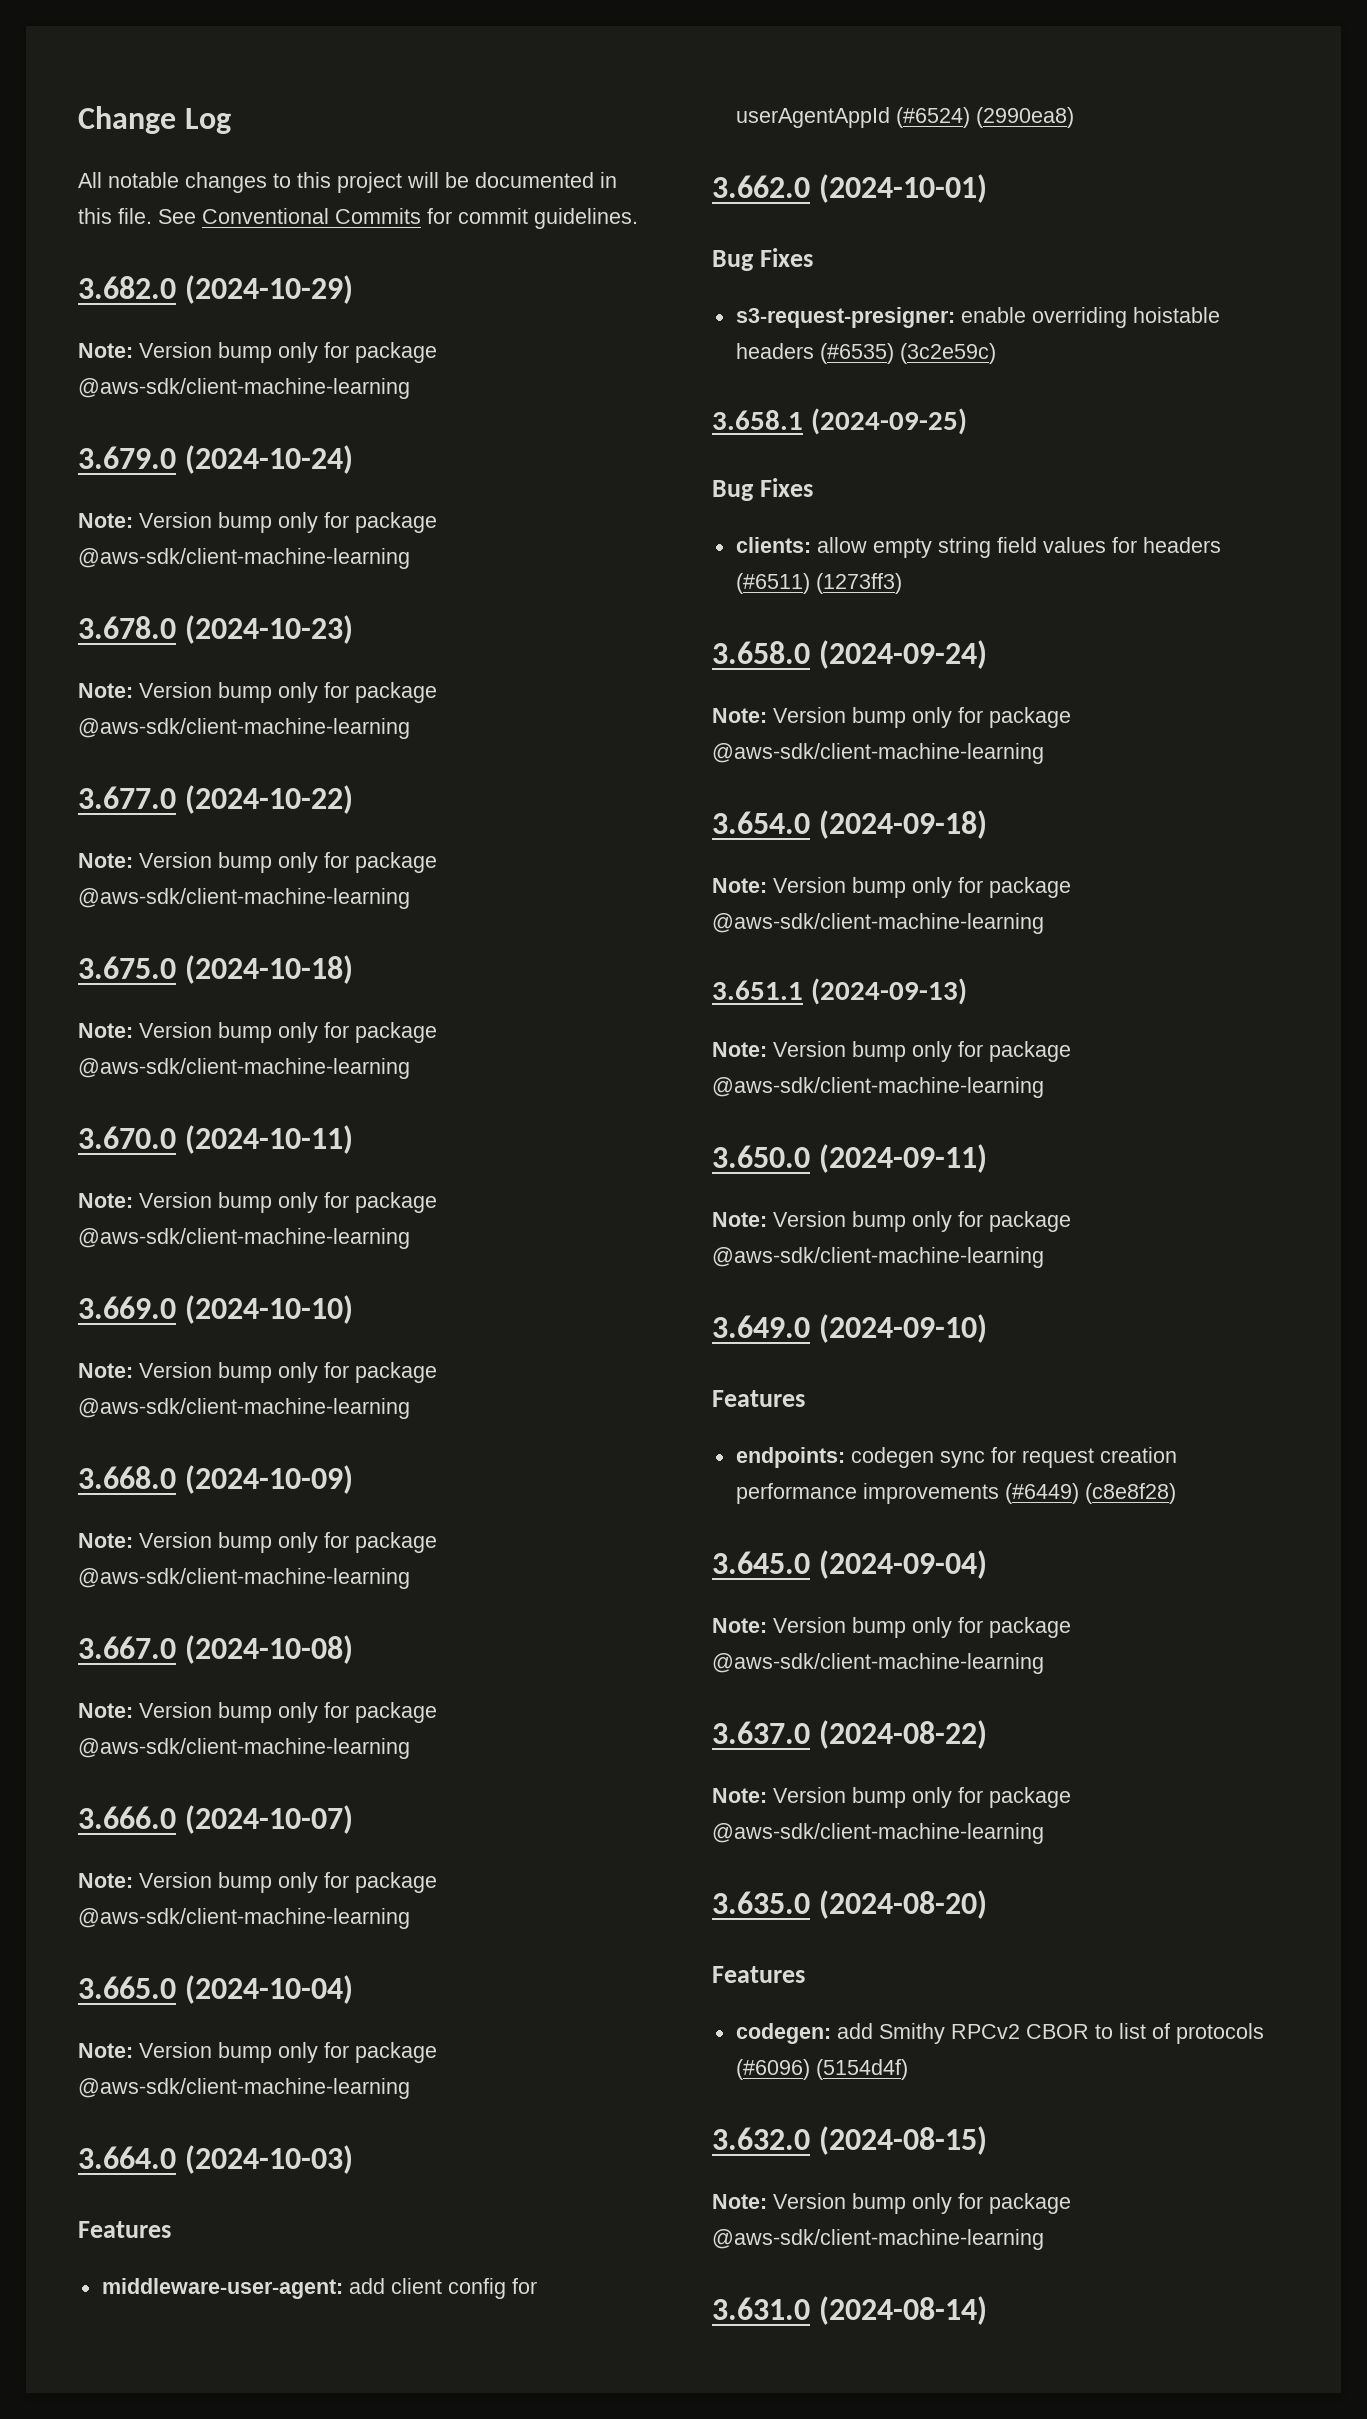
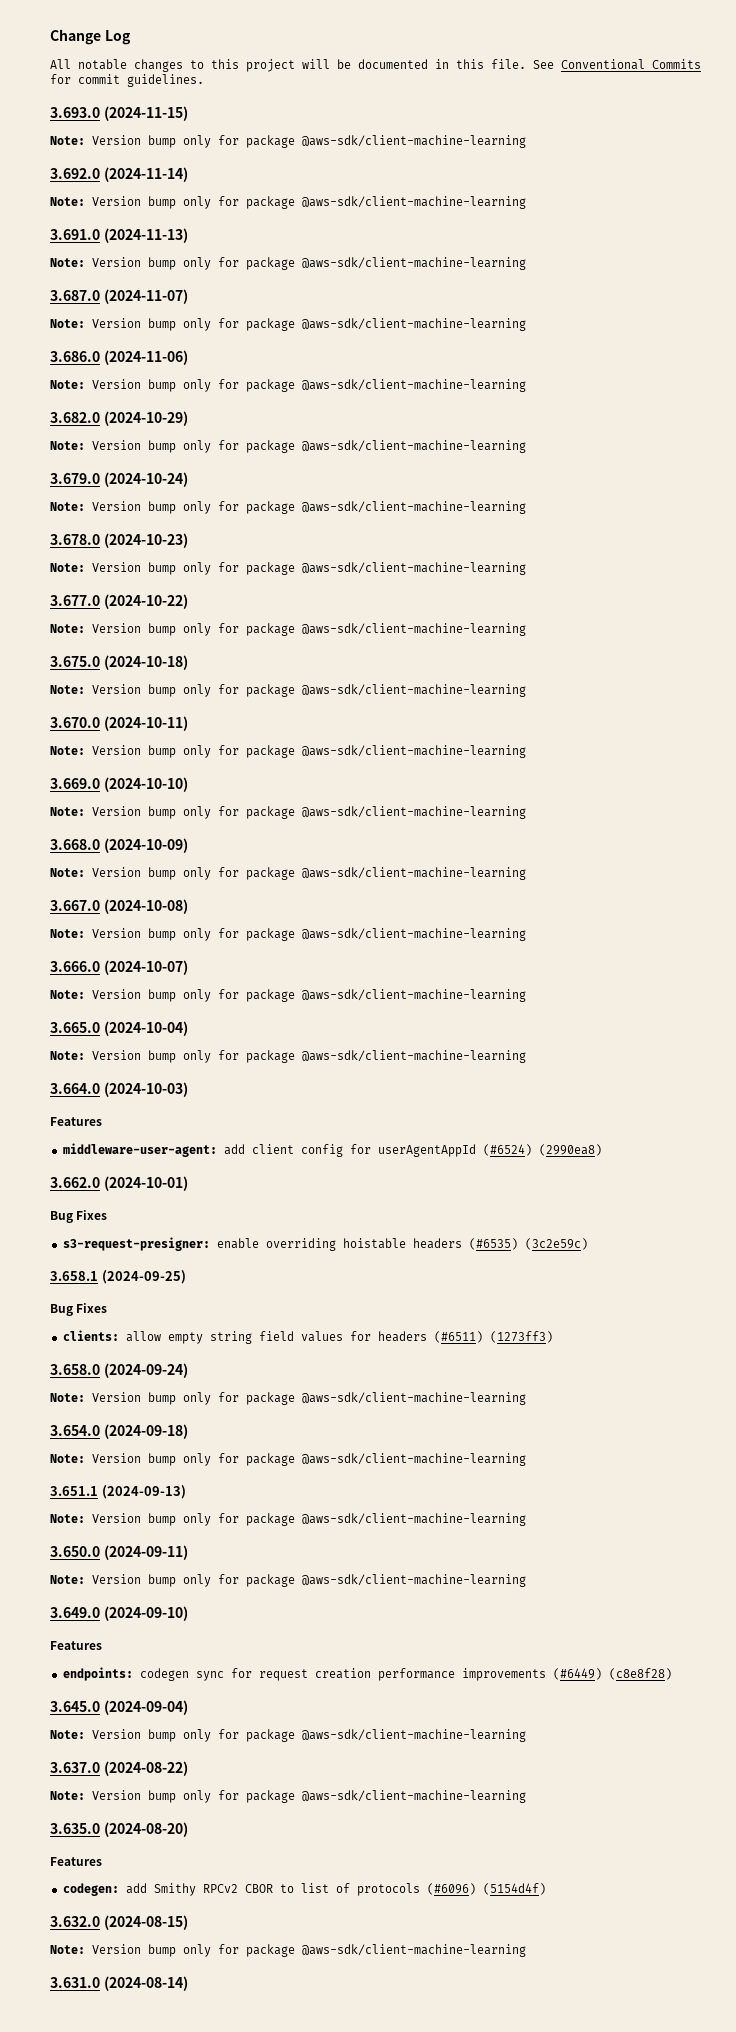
+ 3.693.0 (2024-11-15)
+ Note: Version bump only for package @aws-sdk/client-machine-learning
+ 3.692.0 (2024-11-14)
+ Note: Version bump only for package @aws-sdk/client-machine-learning
+ 3.691.0 (2024-11-13)
+ Note: Version bump only for package @aws-sdk/client-machine-learning
+ 3.687.0 (2024-11-07)
+ Note: Version bump only for package @aws-sdk/client-machine-learning
+ 3.686.0 (2024-11-06)
+ Note: Version bump only for package @aws-sdk/client-machine-learning

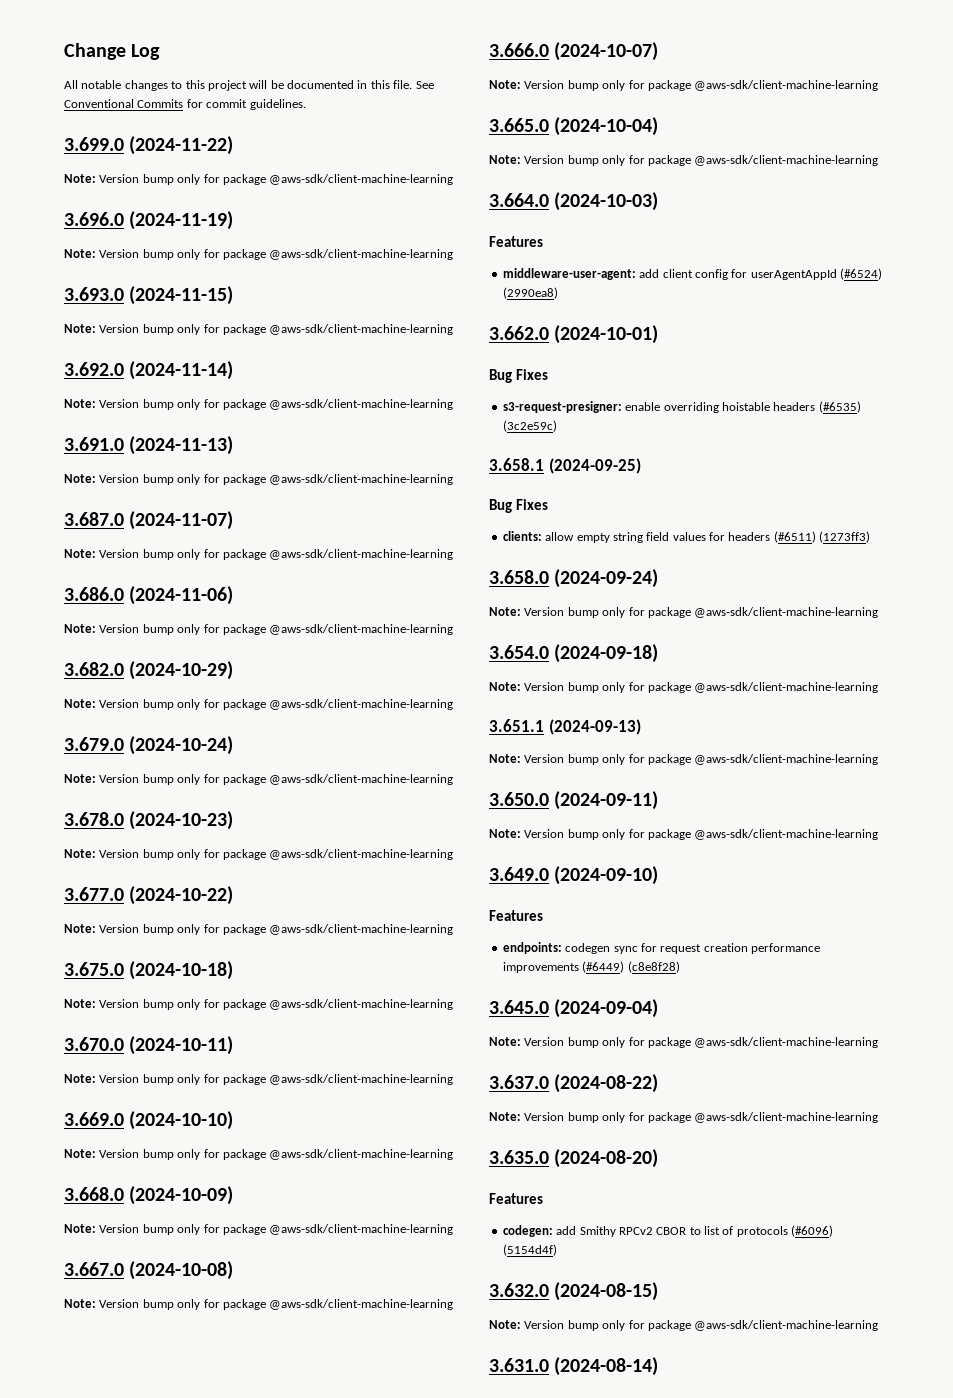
+ 3.699.0 (2024-11-22)
+ Note: Version bump only for package @aws-sdk/client-machine-learning
+ 3.696.0 (2024-11-19)
+ Note: Version bump only for package @aws-sdk/client-machine-learning

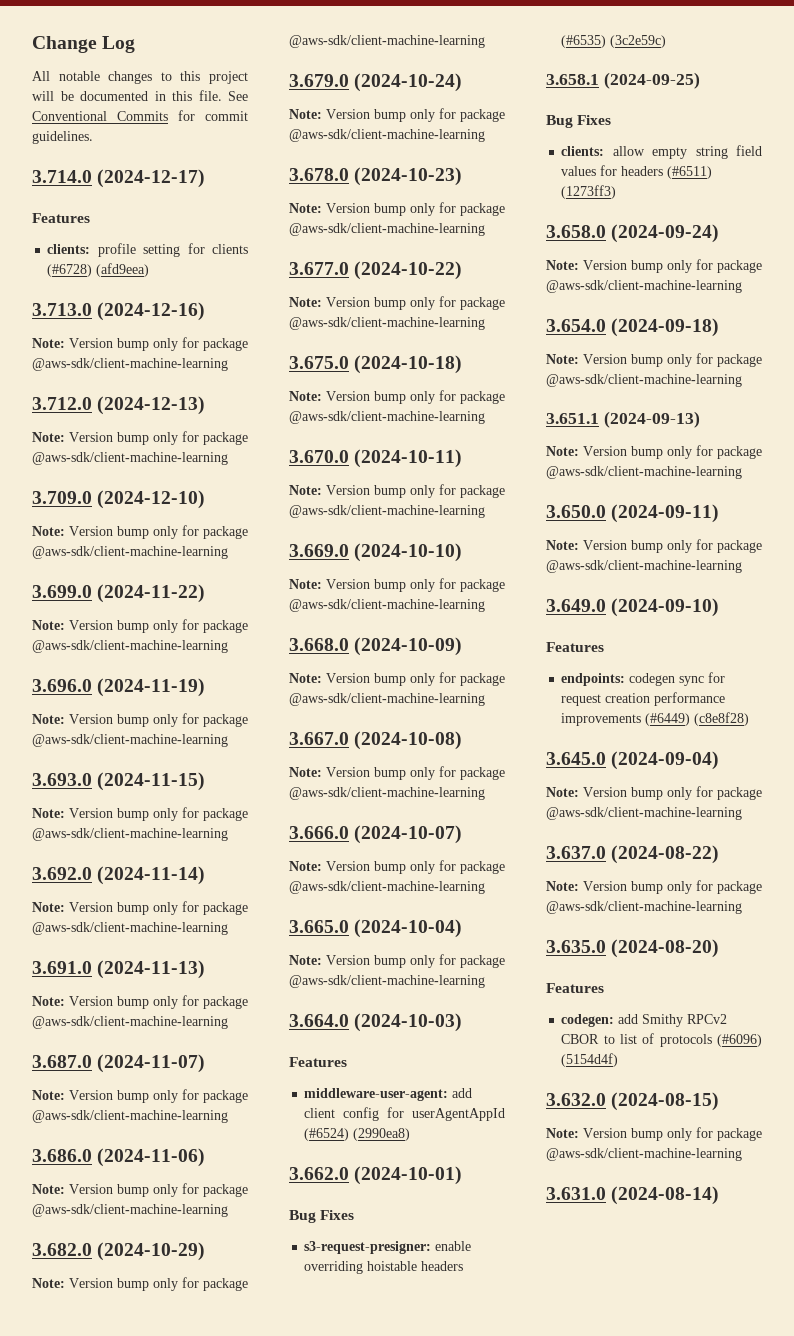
+ 3.714.0 (2024-12-17)
+ Features
+ clients: profile setting for clients (#6728) (afd9eea)
+ 3.713.0 (2024-12-16)
+ Note: Version bump only for package @aws-sdk/client-machine-learning
+ 3.712.0 (2024-12-13)
+ Note: Version bump only for package @aws-sdk/client-machine-learning
+ 3.709.0 (2024-12-10)
+ Note: Version bump only for package @aws-sdk/client-machine-learning

